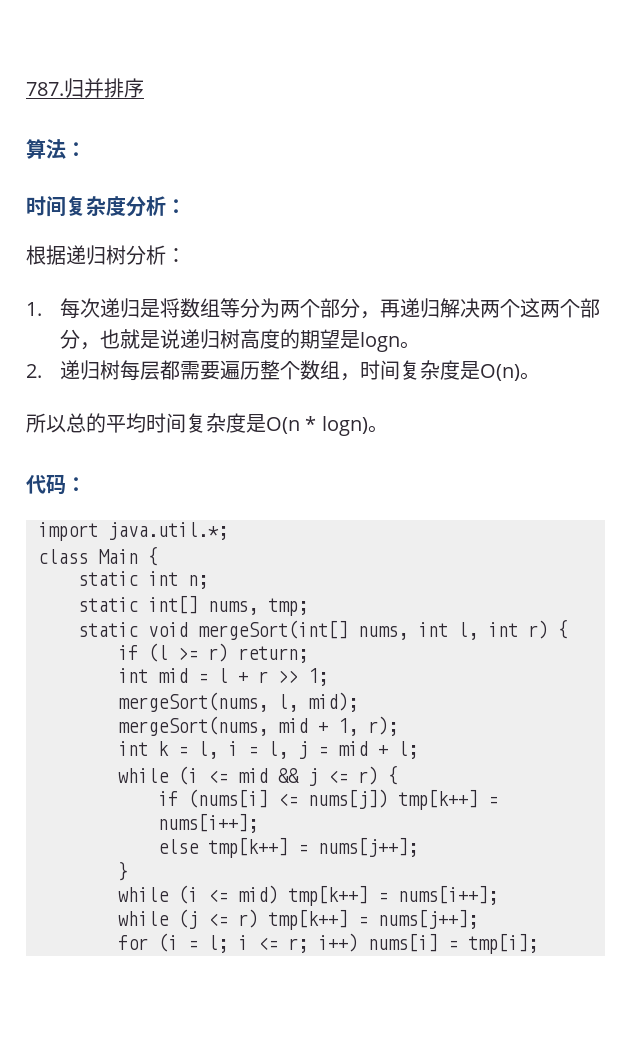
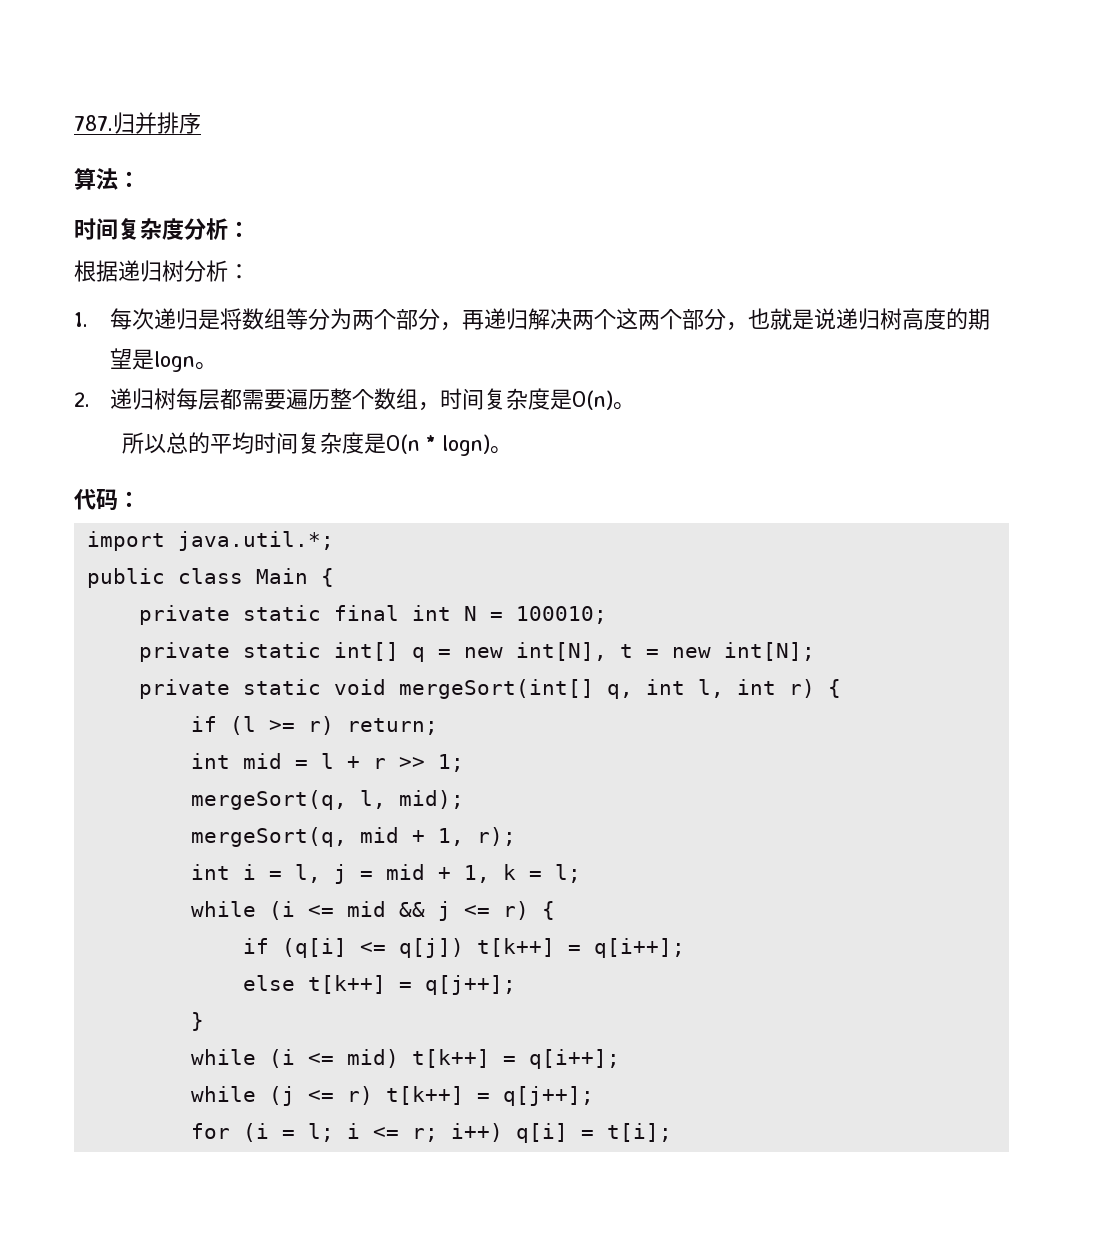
- class Main {
+ public class Main {
- static int n;
- static int[] nums, tmp;
- static void mergeSort(int[] nums, int l, int r) {
+ private static final int N = 100010;
+ private static int[] q = new int[N], t = new int[N];
+ private static void mergeSort(int[] q, int l, int r) {
- mergeSort(nums, l, mid);
+ mergeSort(q, l, mid);
- mergeSort(nums, mid + 1, r);
+ mergeSort(q, mid + 1, r);
- int k = l, i = l, j = mid + l;
+ int i = l, j = mid + 1, k = l;
- if (nums[i] <= nums[j]) tmp[k++] = nums[i++];
- else tmp[k++] = nums[j++];
+ if (q[i] <= q[j]) t[k++] = q[i++];
+ else t[k++] = q[j++];
- while (i <= mid) tmp[k++] = nums[i++];
+ while (i <= mid) t[k++] = q[i++];
- while (j <= r) tmp[k++] = nums[j++];
+ while (j <= r) t[k++] = q[j++];
- for (i = l; i <= r; i++) nums[i] = tmp[i];
+ for (i = l; i <= r; i++) q[i] = t[i];

